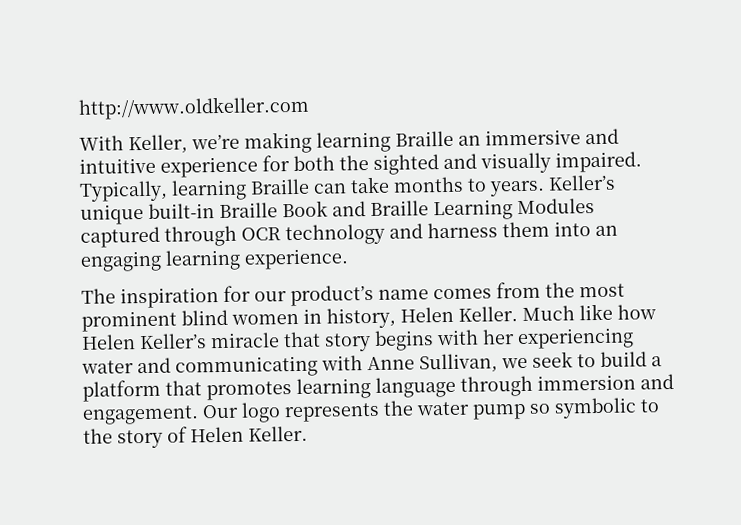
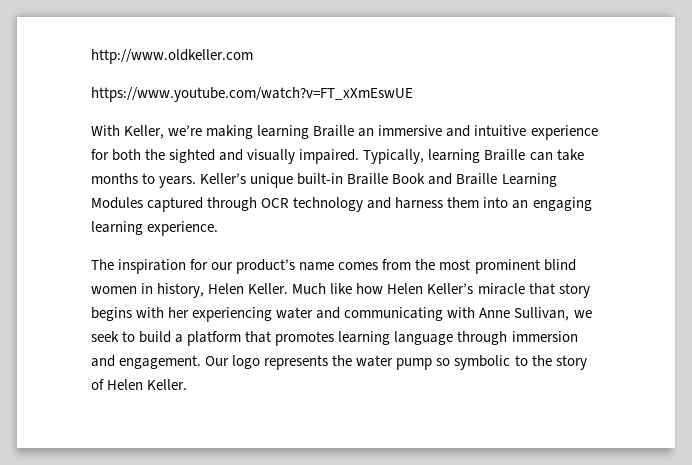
+ https://www.youtube.com/watch?v=FT_xXmEswUE

